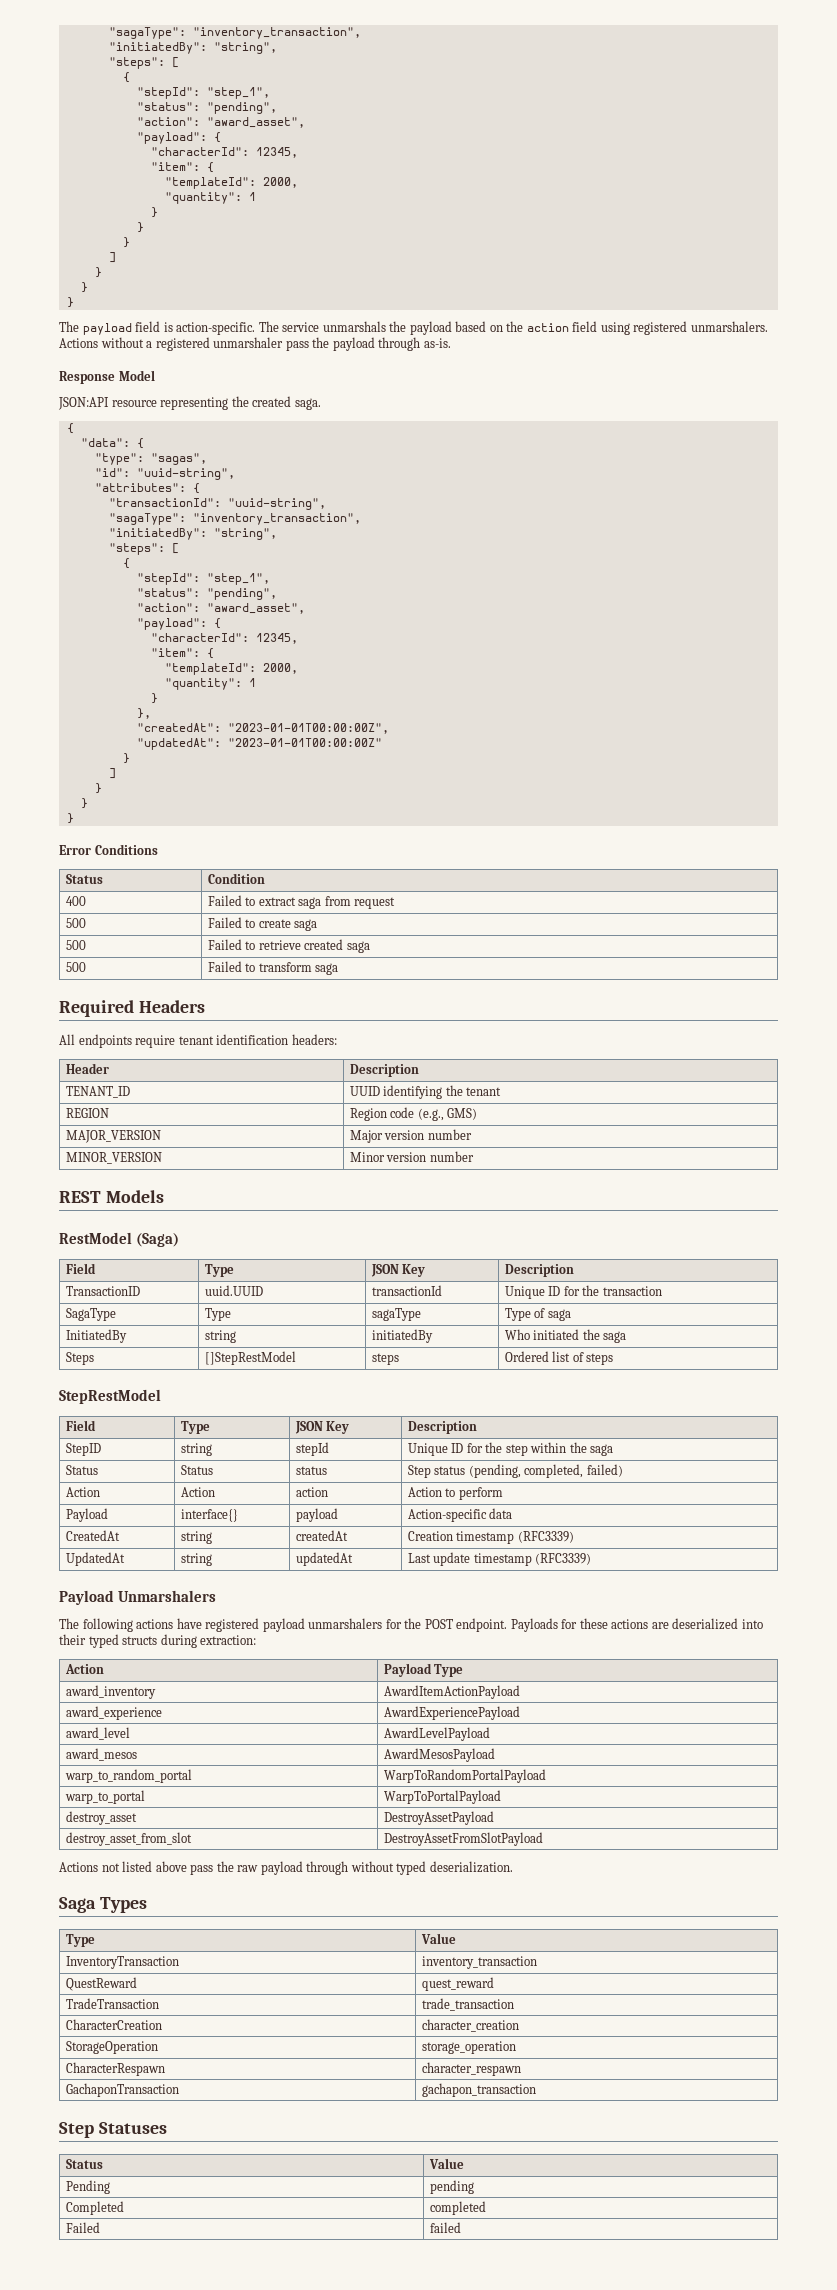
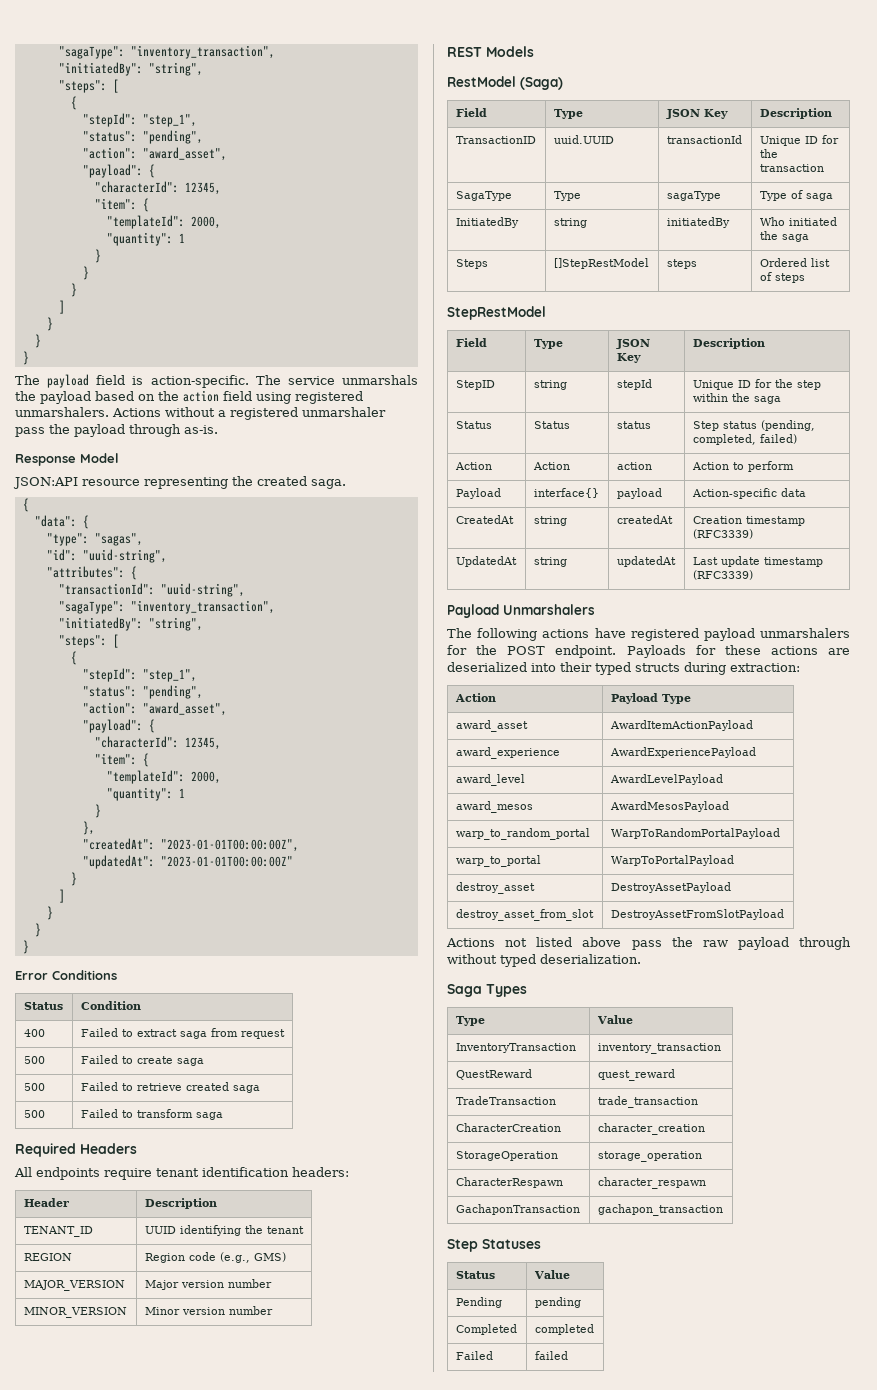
- award_inventory | AwardItemActionPayload
+ award_asset | AwardItemActionPayload

